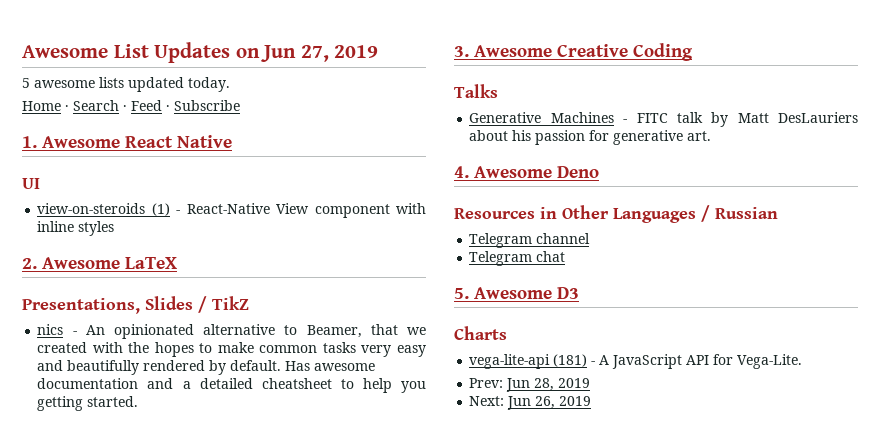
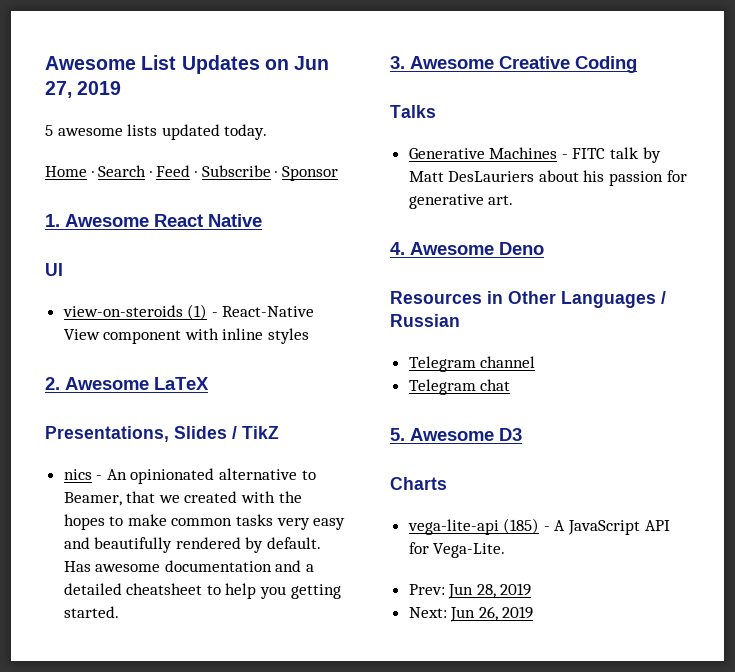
- Home · Search · Feed · Subscribe
+ Home · Search · Feed · Subscribe · Sponsor
- vega-lite-api (181) - A JavaScript API for Vega-Lite.
+ vega-lite-api (185) - A JavaScript API for Vega-Lite.

